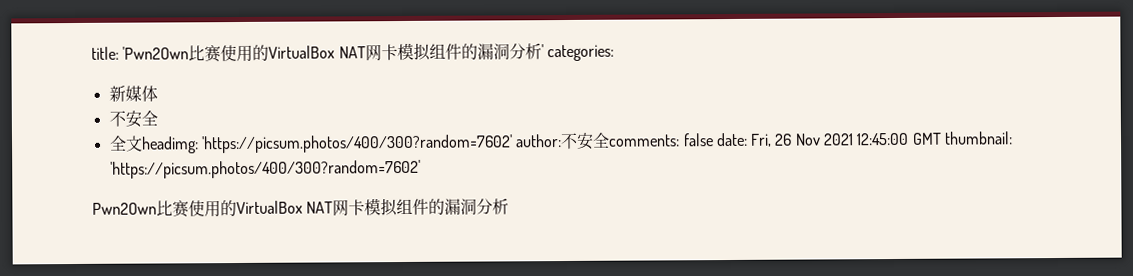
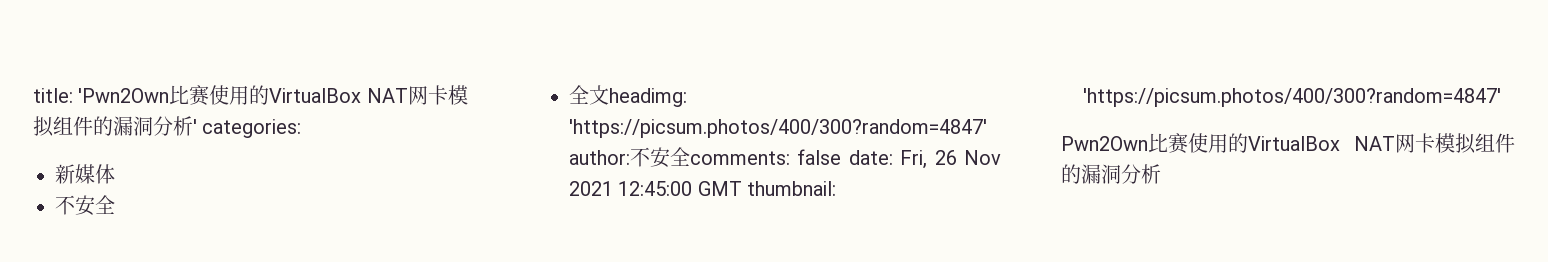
- 全文headimg: 'https://picsum.photos/400/300?random=7602' author:不安全comments: false date: Fri, 26 Nov 2021 12:45:00 GMT thumbnail: 'https://picsum.photos/400/300?random=7602'
+ 全文headimg: 'https://picsum.photos/400/300?random=4847' author:不安全comments: false date: Fri, 26 Nov 2021 12:45:00 GMT thumbnail: 'https://picsum.photos/400/300?random=4847'

